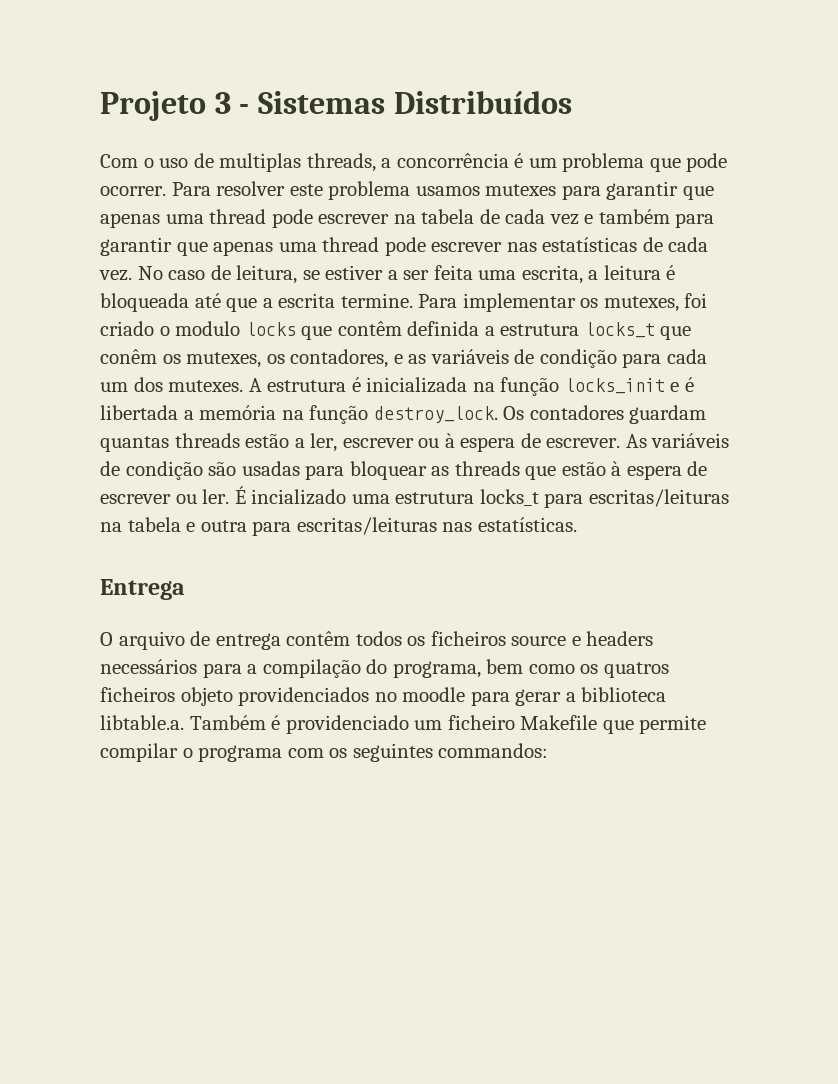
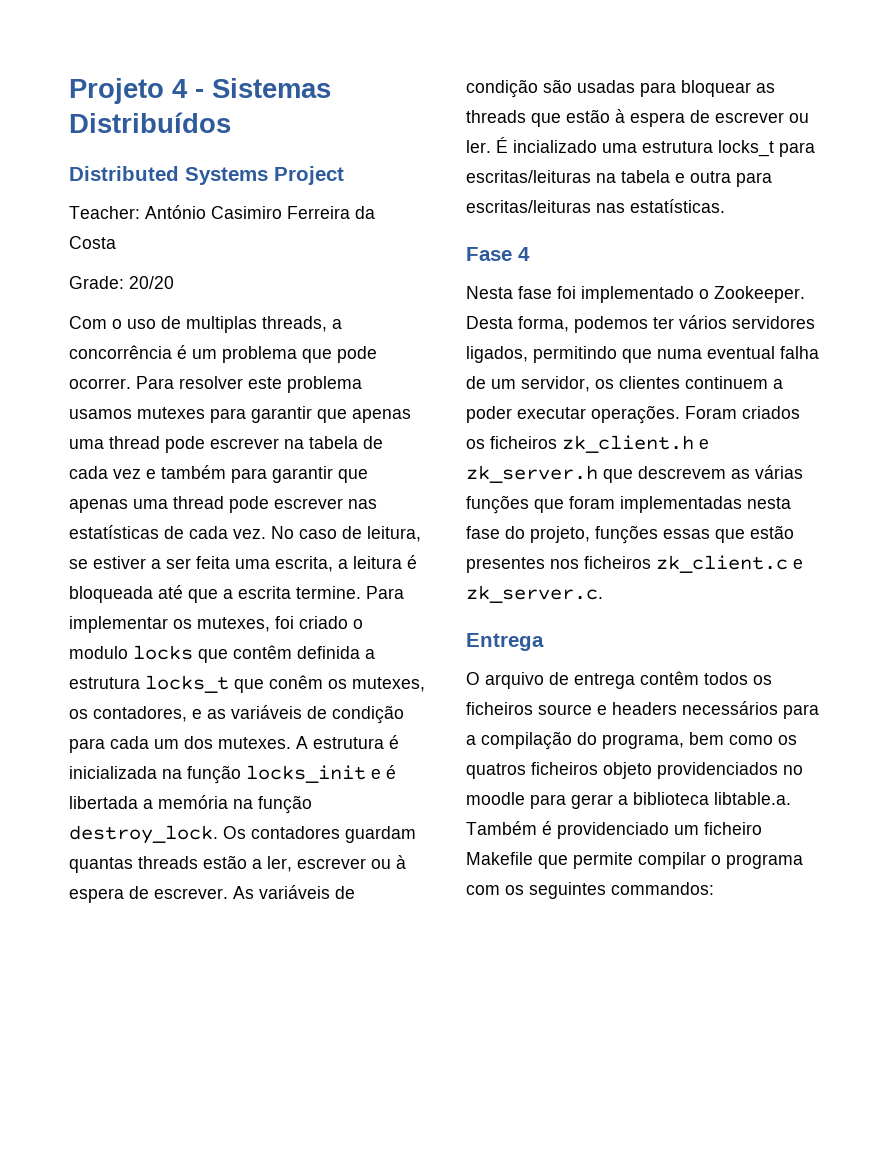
- Projeto 3 - Sistemas Distribuídos
+ Projeto 4 - Sistemas Distribuídos
+ Distributed Systems Project
+ Teacher: António Casimiro Ferreira da Costa
+ Grade: 20/20
+ Fase 4
+ Nesta fase foi implementado o Zookeeper. Desta forma, podemos ter vários servidores ligados, permitindo que numa eventual falha de um servidor, os clientes continuem a poder executar operações. Foram criados os ficheiros zk_client.h e zk_server.h que descrevem as várias funções que foram implementadas nesta fase do projeto, funções essas que estão presentes nos ficheiros zk_client.c e zk_server.c.

